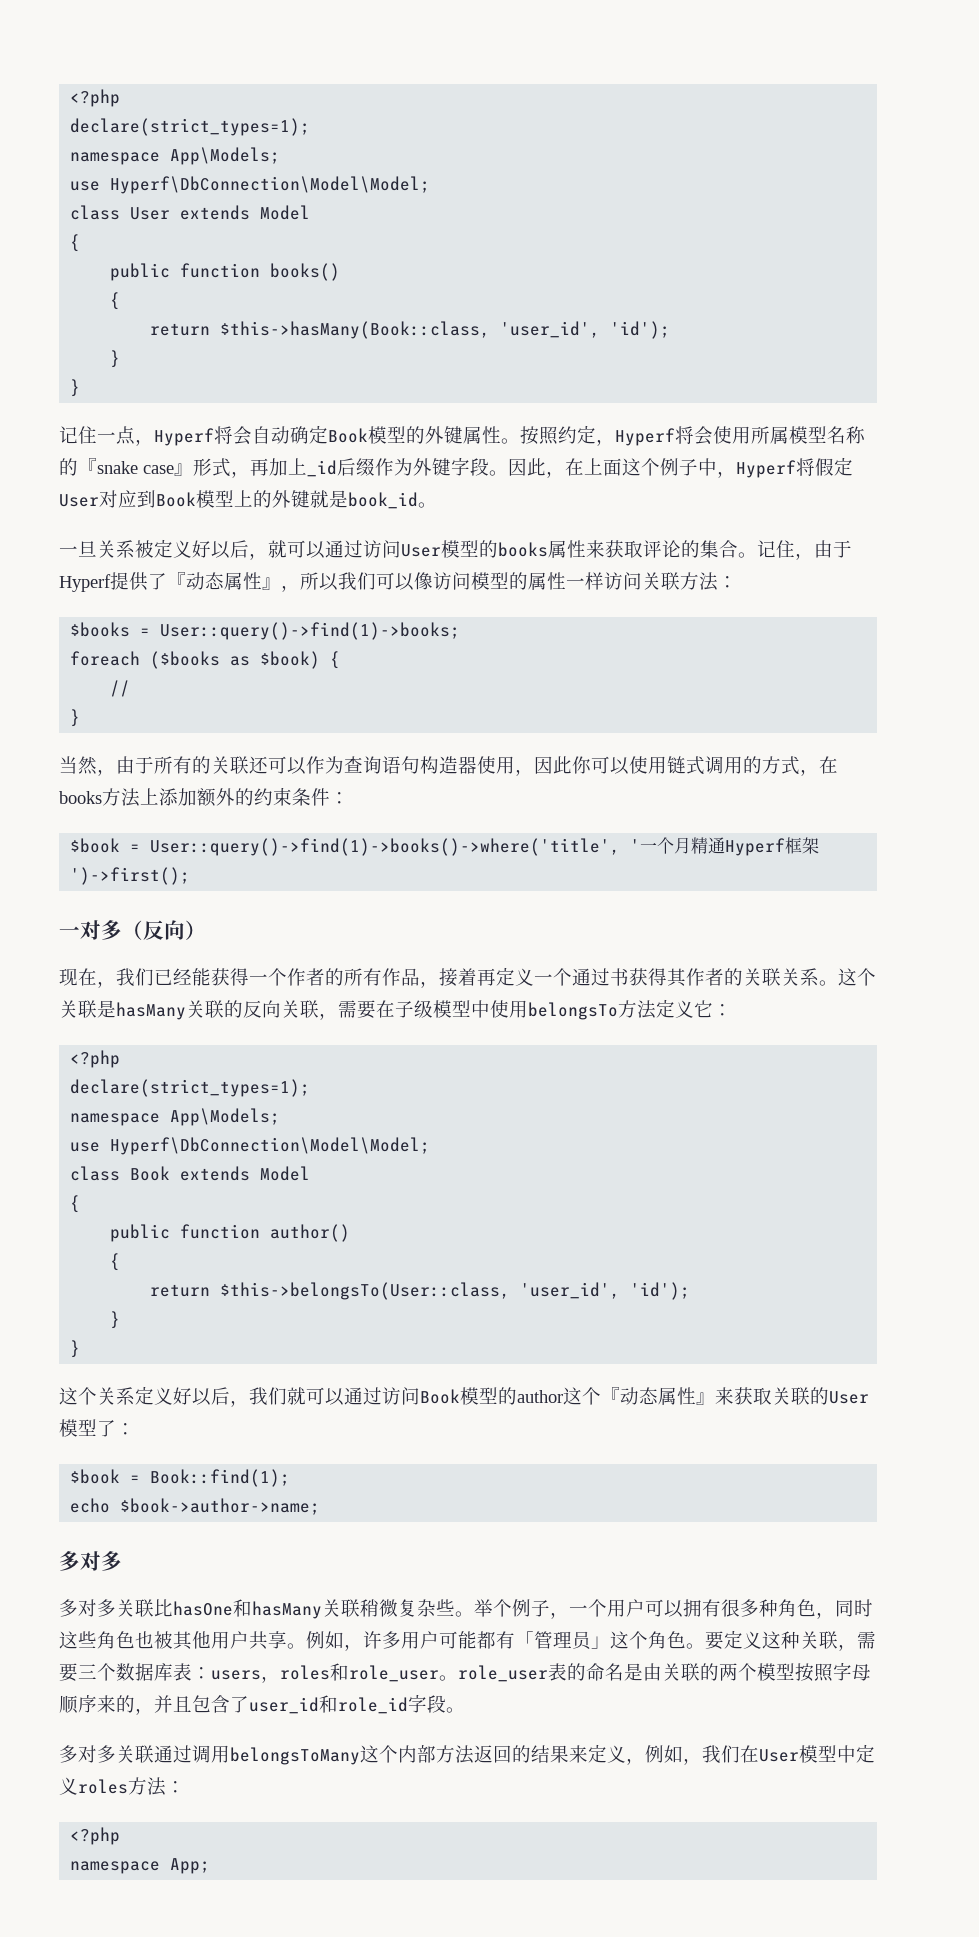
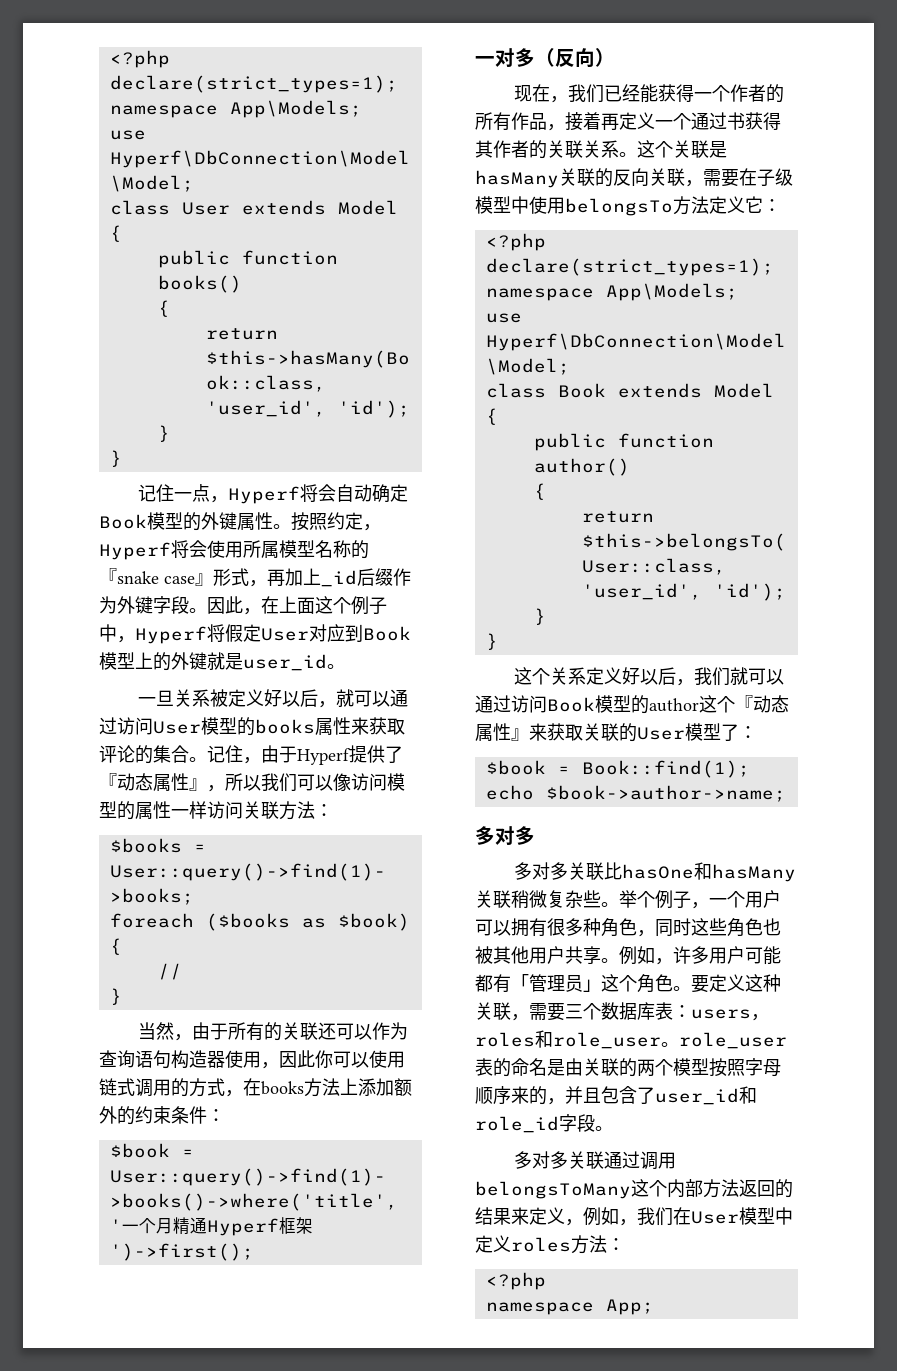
- 因此，在上面这个例子中，Hyperf将假定User对应到Book模型上的外键就是book_id。
+ 因此，在上面这个例子中，Hyperf将假定User对应到Book模型上的外键就是user_id。

